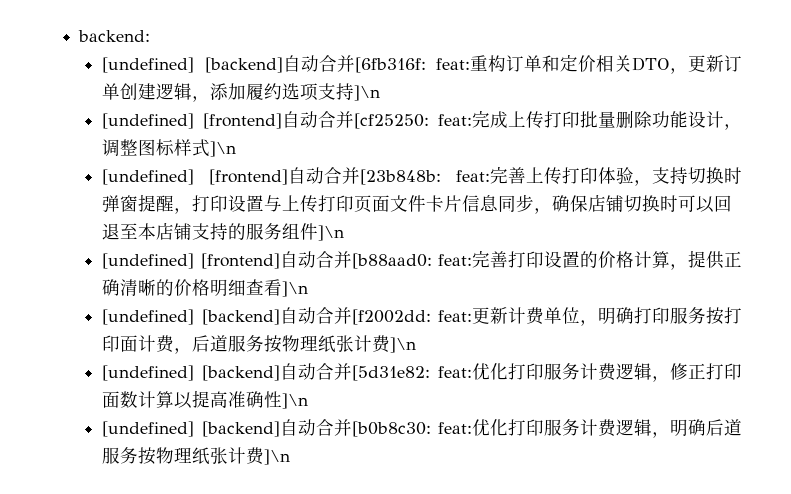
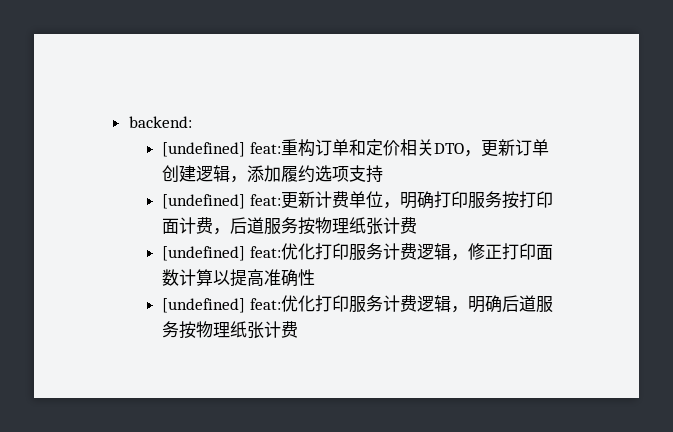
- [undefined] [backend]自动合并[6fb316f: feat:重构订单和定价相关DTO，更新订单创建逻辑，添加履约选项支持]\n
- [undefined] [frontend]自动合并[cf25250: feat:完成上传打印批量删除功能设计，调整图标样式]\n
- [undefined] [frontend]自动合并[23b848b: feat:完善上传打印体验，支持切换时弹窗提醒，打印设置与上传打印页面文件卡片信息同步，确保店铺切换时可以回退至本店铺支持的服务组件]\n
- [undefined] [frontend]自动合并[b88aad0: feat:完善打印设置的价格计算，提供正确清晰的价格明细查看]\n
- [undefined] [backend]自动合并[f2002dd: feat:更新计费单位，明确打印服务按打印面计费，后道服务按物理纸张计费]\n
- [undefined] [backend]自动合并[5d31e82: feat:优化打印服务计费逻辑，修正打印面数计算以提高准确性]\n
- [undefined] [backend]自动合并[b0b8c30: feat:优化打印服务计费逻辑，明确后道服务按物理纸张计费]\n
+ [undefined] feat:重构订单和定价相关DTO，更新订单创建逻辑，添加履约选项支持
+ [undefined] feat:更新计费单位，明确打印服务按打印面计费，后道服务按物理纸张计费
+ [undefined] feat:优化打印服务计费逻辑，修正打印面数计算以提高准确性
+ [undefined] feat:优化打印服务计费逻辑，明确后道服务按物理纸张计费

